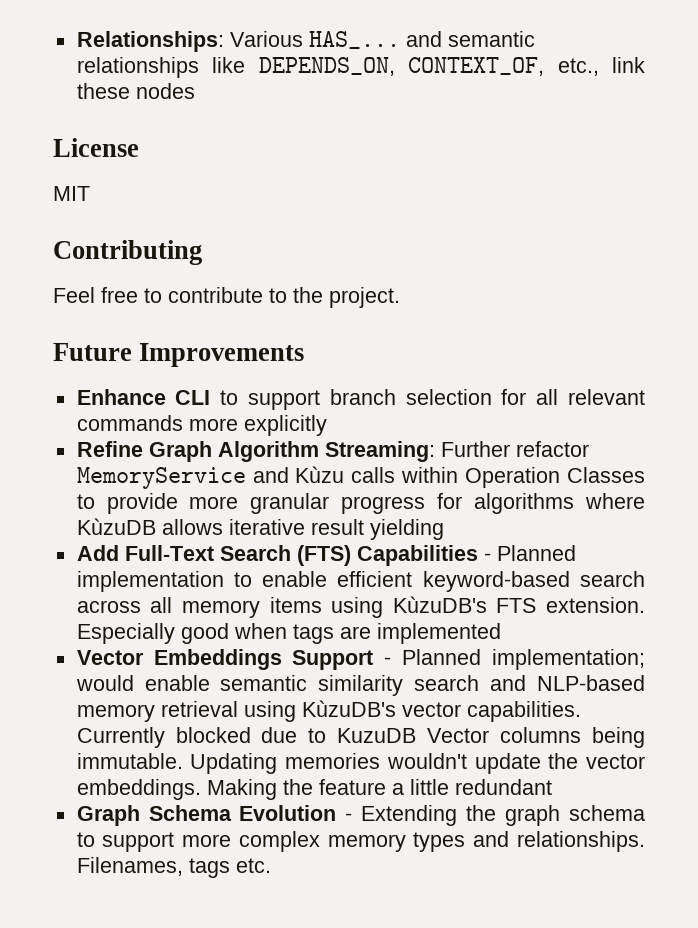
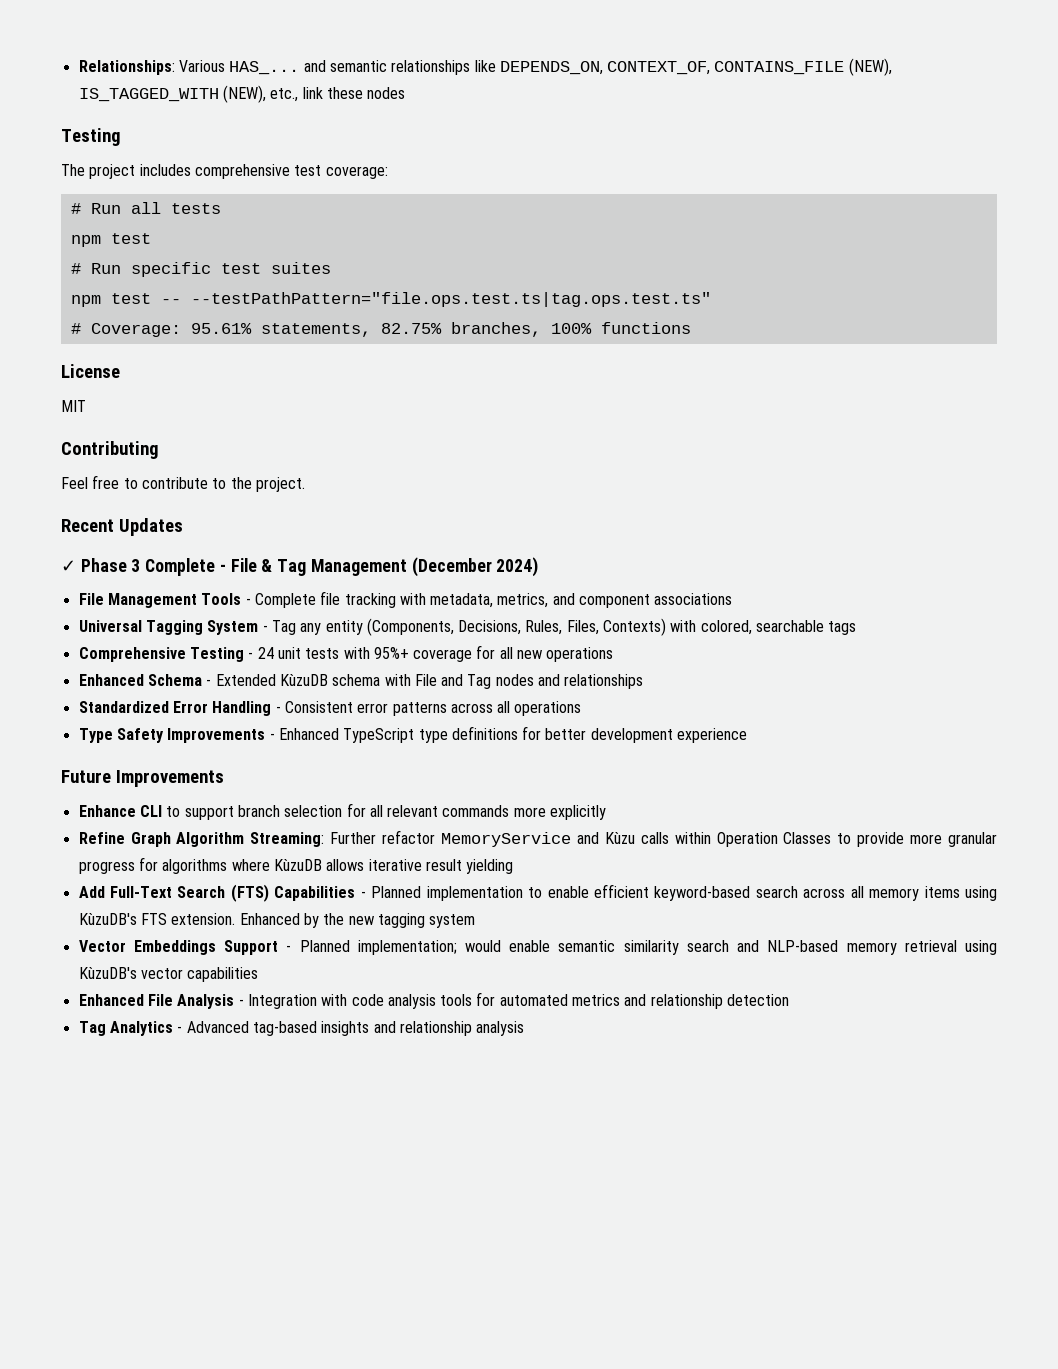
- Relationships: Various HAS_... and semantic relationships like DEPENDS_ON, CONTEXT_OF, etc., link these nodes
+ Relationships: Various HAS_... and semantic relationships like DEPENDS_ON, CONTEXT_OF, CONTAINS_FILE (NEW), IS_TAGGED_WITH (NEW), etc., link these nodes
+ Testing
+ The project includes comprehensive test coverage:
+ # Run all tests
+ npm test
+ # Run specific test suites
+ npm test -- --testPathPattern="file.ops.test.ts|tag.ops.test.ts"
+ # Coverage: 95.61% statements, 82.75% branches, 100% functions
+ Recent Updates
+ ✓ Phase 3 Complete - File & Tag Management (December 2024)
+ File Management Tools - Complete file tracking with metadata, metrics, and component associations
+ Universal Tagging System - Tag any entity (Components, Decisions, Rules, Files, Contexts) with colored, searchable tags
+ Comprehensive Testing - 24 unit tests with 95%+ coverage for all new operations
+ Enhanced Schema - Extended KùzuDB schema with File and Tag nodes and relationships
+ Standardized Error Handling - Consistent error patterns across all operations
+ Type Safety Improvements - Enhanced TypeScript type definitions for better development experience
- Especially good when tags are implemented
+ Enhanced by the new tagging system
- Vector Embeddings Support - Planned implementation; would enable semantic similarity search and NLP-based memory retrieval using KùzuDB's vector capabilities. Currently blocked due to KuzuDB Vector columns being immutable. Updating memories wouldn't update the vector embeddings. Making the feature a little redundant
- Graph Schema Evolution - Extending the graph schema to support more complex memory types and relationships. Filenames, tags etc.
+ Vector Embeddings Support - Planned implementation; would enable semantic similarity search and NLP-based memory retrieval using KùzuDB's vector capabilities
+ Enhanced File Analysis - Integration with code analysis tools for automated metrics and relationship detection
+ Tag Analytics - Advanced tag-based insights and relationship analysis

